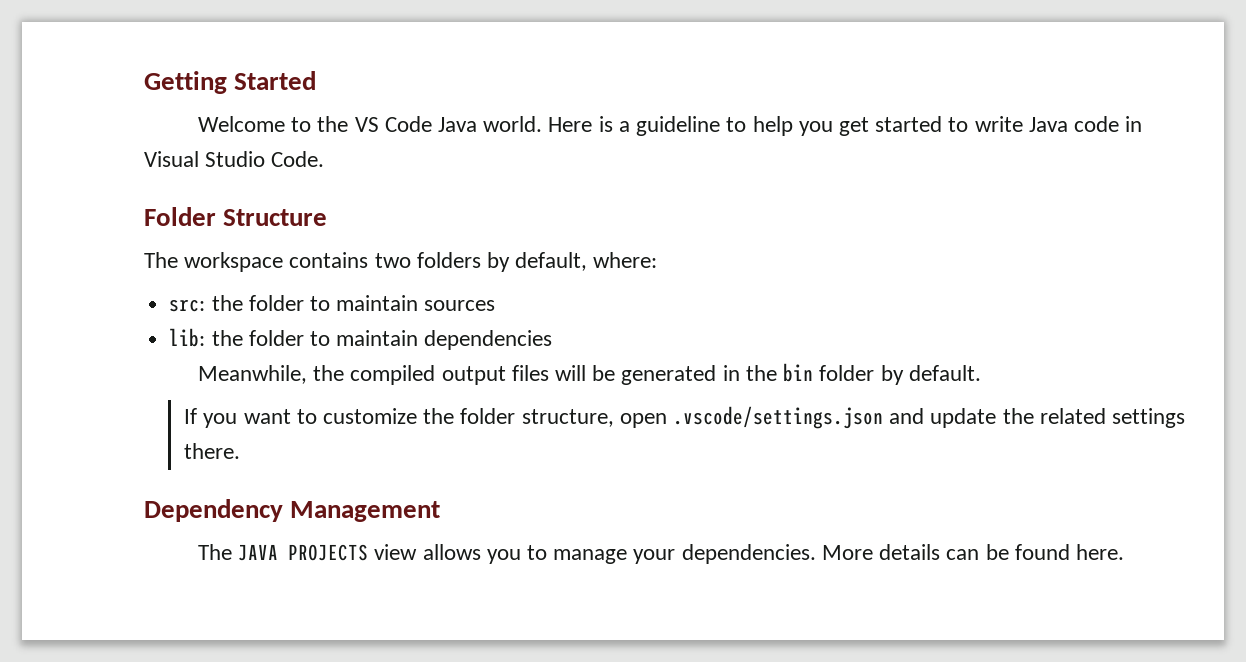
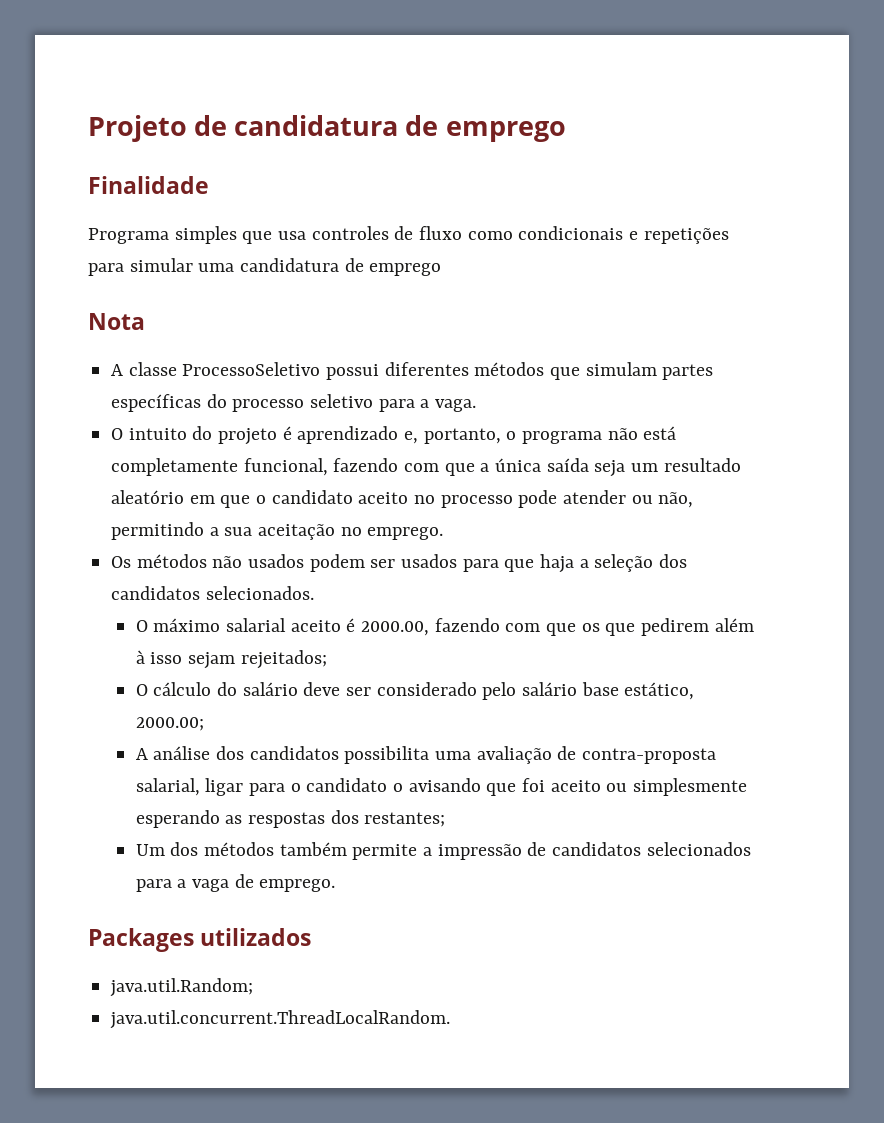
- Getting Started
- Welcome to the VS Code Java world. Here is a guideline to help you get started to write Java code in Visual Studio Code.
- Folder Structure
- The workspace contains two folders by default, where:
- src: the folder to maintain sources
- lib: the folder to maintain dependencies
- Meanwhile, the compiled output files will be generated in the bin folder by default.
- If you want to customize the folder structure, open .vscode/settings.json and update the related settings there.
- Dependency Management
- The JAVA PROJECTS view allows you to manage your dependencies. More details can be found here.
+ Projeto de candidatura de emprego
+ Finalidade
+ Programa simples que usa controles de fluxo como condicionais e repetições para simular uma candidatura de emprego
+ Nota
+ A classe ProcessoSeletivo possui diferentes métodos que simulam partes específicas do processo seletivo para a vaga.
+ O intuito do projeto é aprendizado e, portanto, o programa não está completamente funcional, fazendo com que a única saída seja um resultado aleatório em que o candidato aceito no processo pode atender ou não, permitindo a sua aceitação no emprego.
+ Os métodos não usados podem ser usados para que haja a seleção dos candidatos selecionados.
+ O máximo salarial aceito é 2000.00, fazendo com que os que pedirem além à isso sejam rejeitados;
+ O cálculo do salário deve ser considerado pelo salário base estático, 2000.00;
+ A análise dos candidatos possibilita uma avaliação de contra-proposta salarial, ligar para o candidato o avisando que foi aceito ou simplesmente esperando as respostas dos restantes;
+ Um dos métodos também permite a impressão de candidatos selecionados para a vaga de emprego.
+ Packages utilizados
+ java.util.Random;
+ java.util.concurrent.ThreadLocalRandom.

